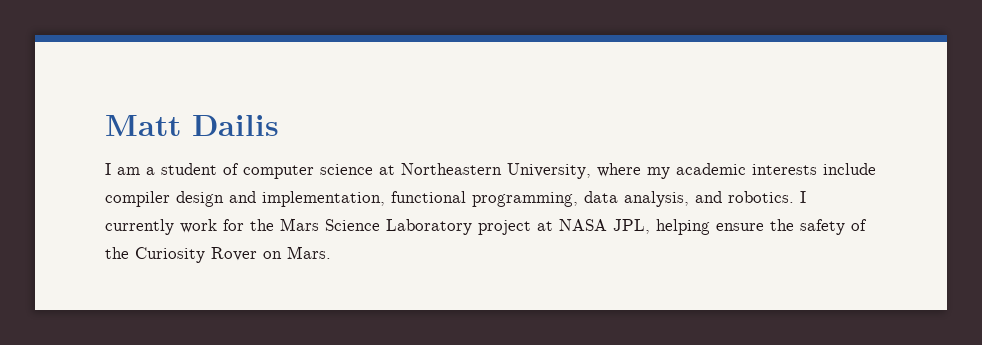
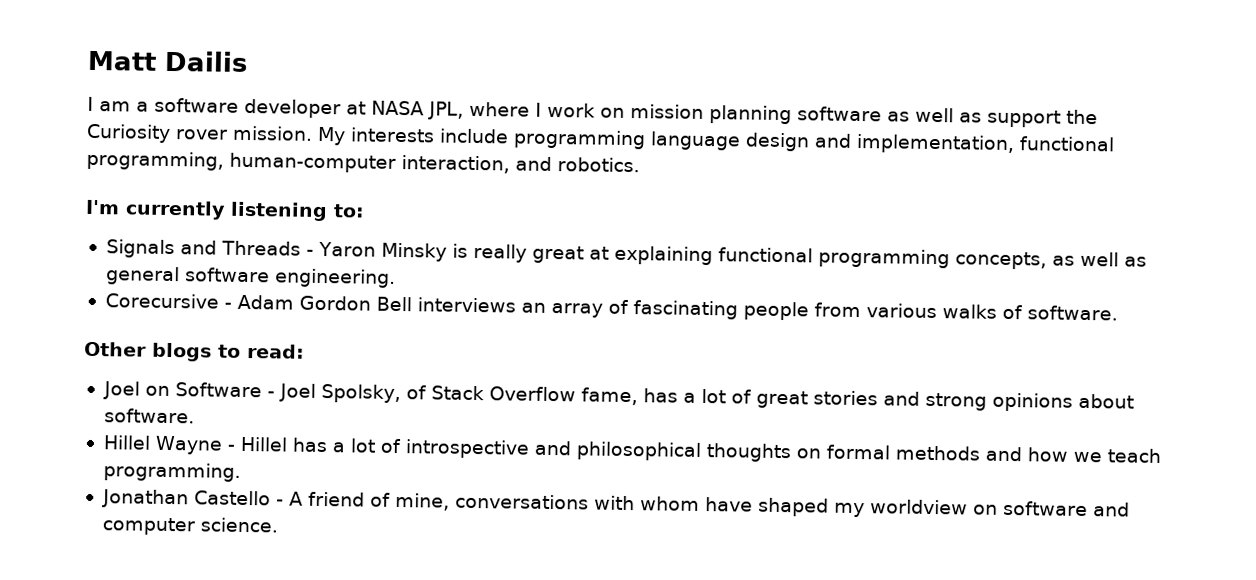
- I am a student of computer science at Northeastern University, where my academic interests include compiler design and implementation, functional programming, data analysis, and robotics. I currently work for the Mars Science Laboratory project at NASA JPL, helping ensure the safety of the Curiosity Rover on Mars.
+ I am a software developer at NASA JPL, where I work on mission planning software as well as support the Curiosity rover mission. My interests include programming language design and implementation, functional programming, human-computer interaction, and robotics.
+ I'm currently listening to:
+ Signals and Threads - Yaron Minsky is really great at explaining functional programming concepts, as well as general software engineering.
+ Corecursive - Adam Gordon Bell interviews an array of fascinating people from various walks of software.
+ Other blogs to read:
+ Joel on Software - Joel Spolsky, of Stack Overflow fame, has a lot of great stories and strong opinions about software.
+ Hillel Wayne - Hillel has a lot of introspective and philosophical thoughts on formal methods and how we teach programming.
+ Jonathan Castello - A friend of mine, conversations with whom have shaped my worldview on software and computer science.

